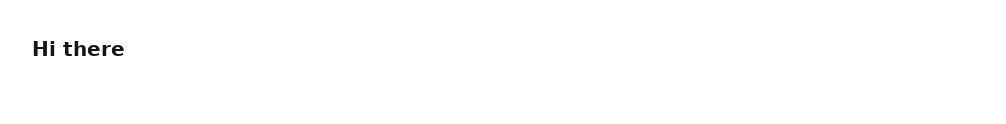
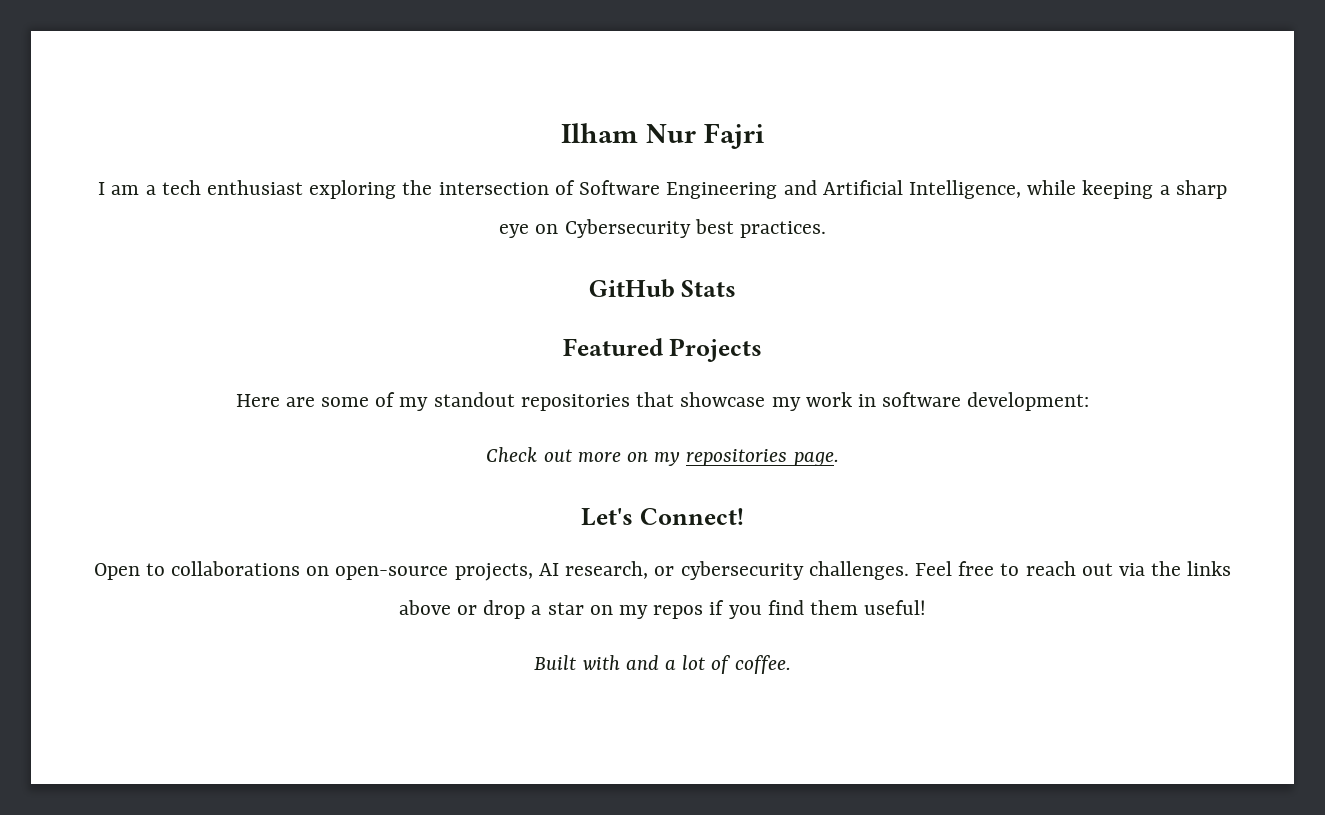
- Hi there
+ Ilham Nur Fajri
+ I am a tech enthusiast exploring the intersection of Software Engineering and Artificial Intelligence, while keeping a sharp eye on Cybersecurity best practices.
+ GitHub Stats
+ Featured Projects
+ Here are some of my standout repositories that showcase my work in software development:
+ Check out more on my repositories page.
+ Let's Connect!
+ Open to collaborations on open-source projects, AI research, or cybersecurity challenges. Feel free to reach out via the links above or drop a star on my repos if you find them useful!
+ Built with and a lot of coffee.

